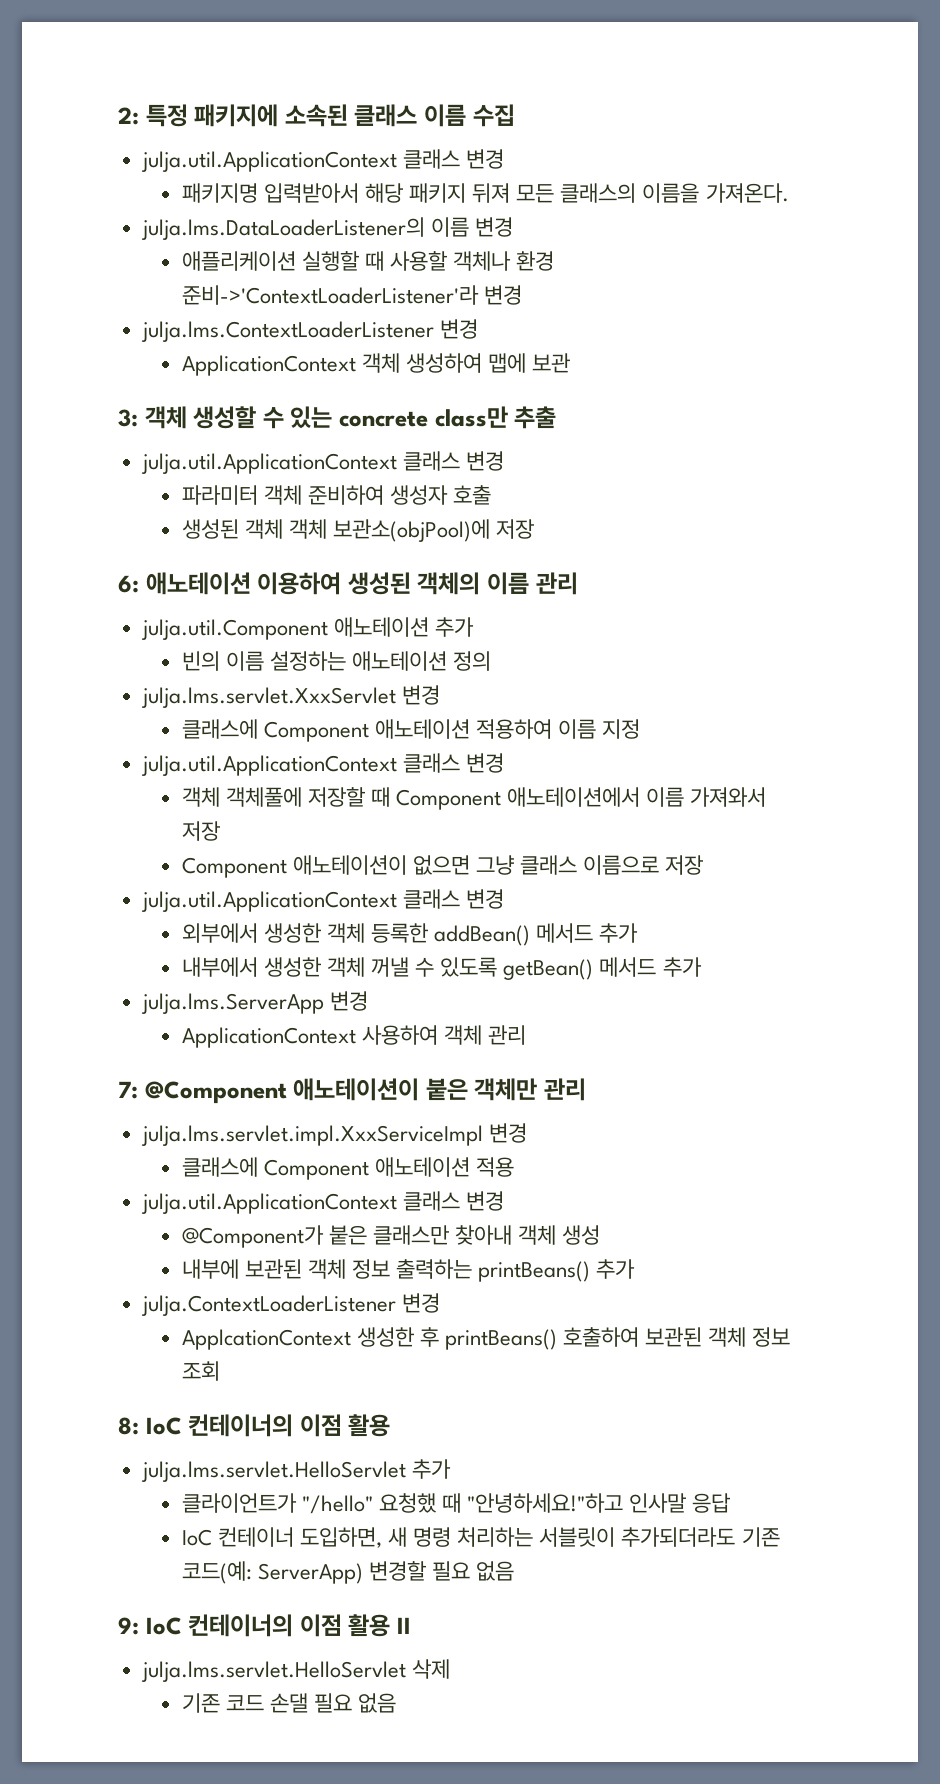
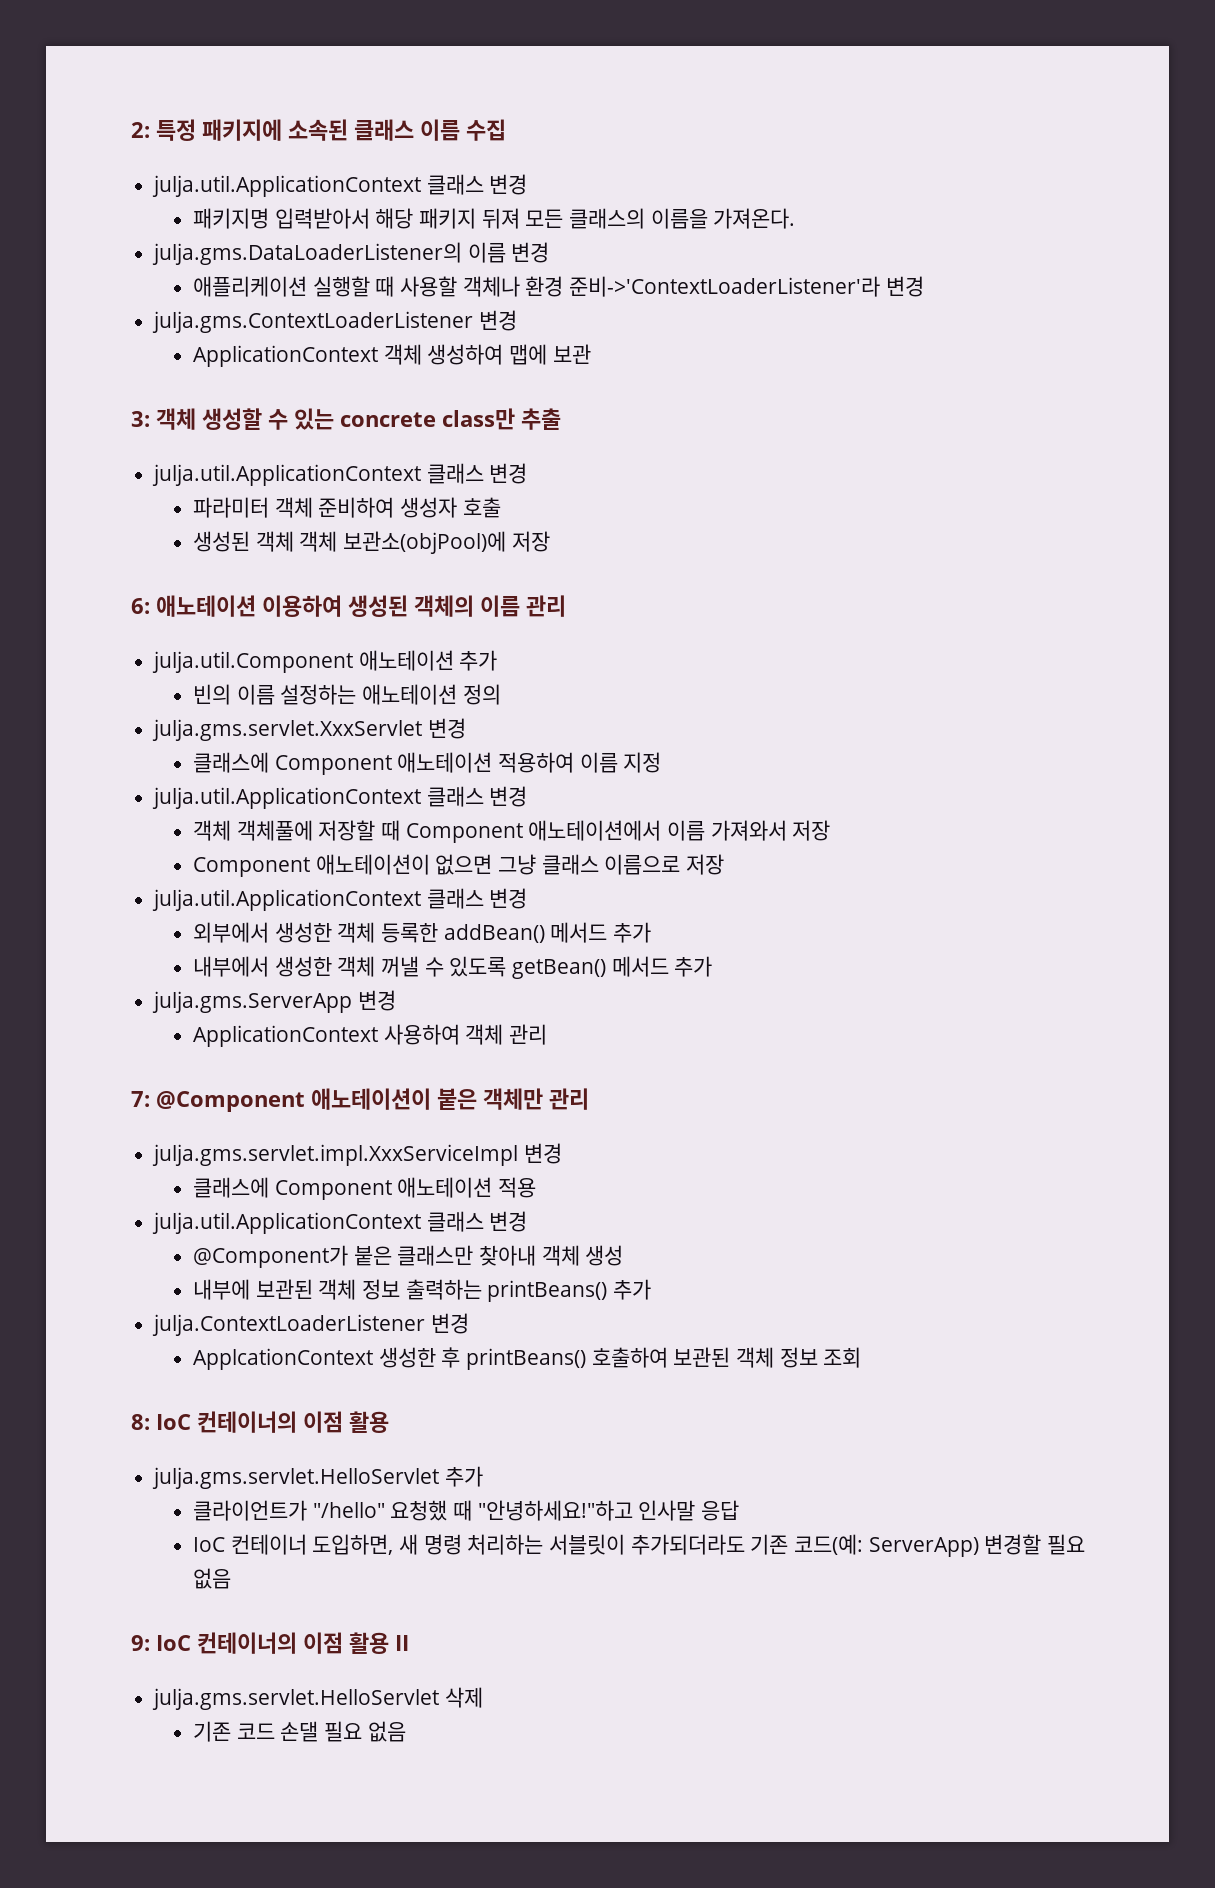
- julja.lms.DataLoaderListener의 이름 변경
+ julja.gms.DataLoaderListener의 이름 변경
- julja.lms.ContextLoaderListener 변경
+ julja.gms.ContextLoaderListener 변경
- julja.lms.servlet.XxxServlet 변경
+ julja.gms.servlet.XxxServlet 변경
- julja.lms.ServerApp 변경
+ julja.gms.ServerApp 변경
- julja.lms.servlet.impl.XxxServiceImpl 변경
+ julja.gms.servlet.impl.XxxServiceImpl 변경
- julja.lms.servlet.HelloServlet 추가
+ julja.gms.servlet.HelloServlet 추가
- julja.lms.servlet.HelloServlet 삭제
+ julja.gms.servlet.HelloServlet 삭제

